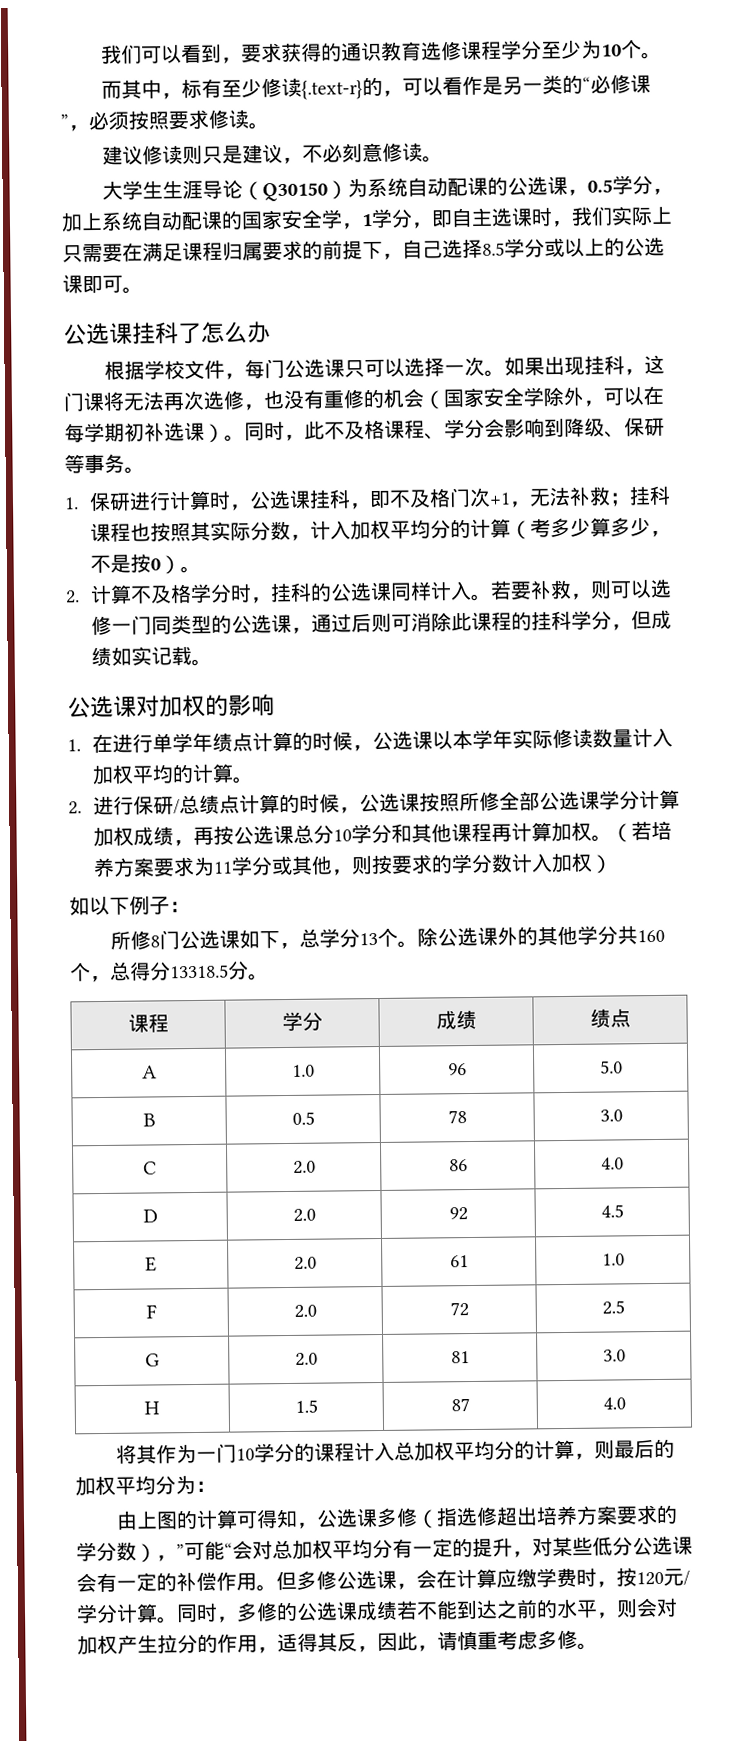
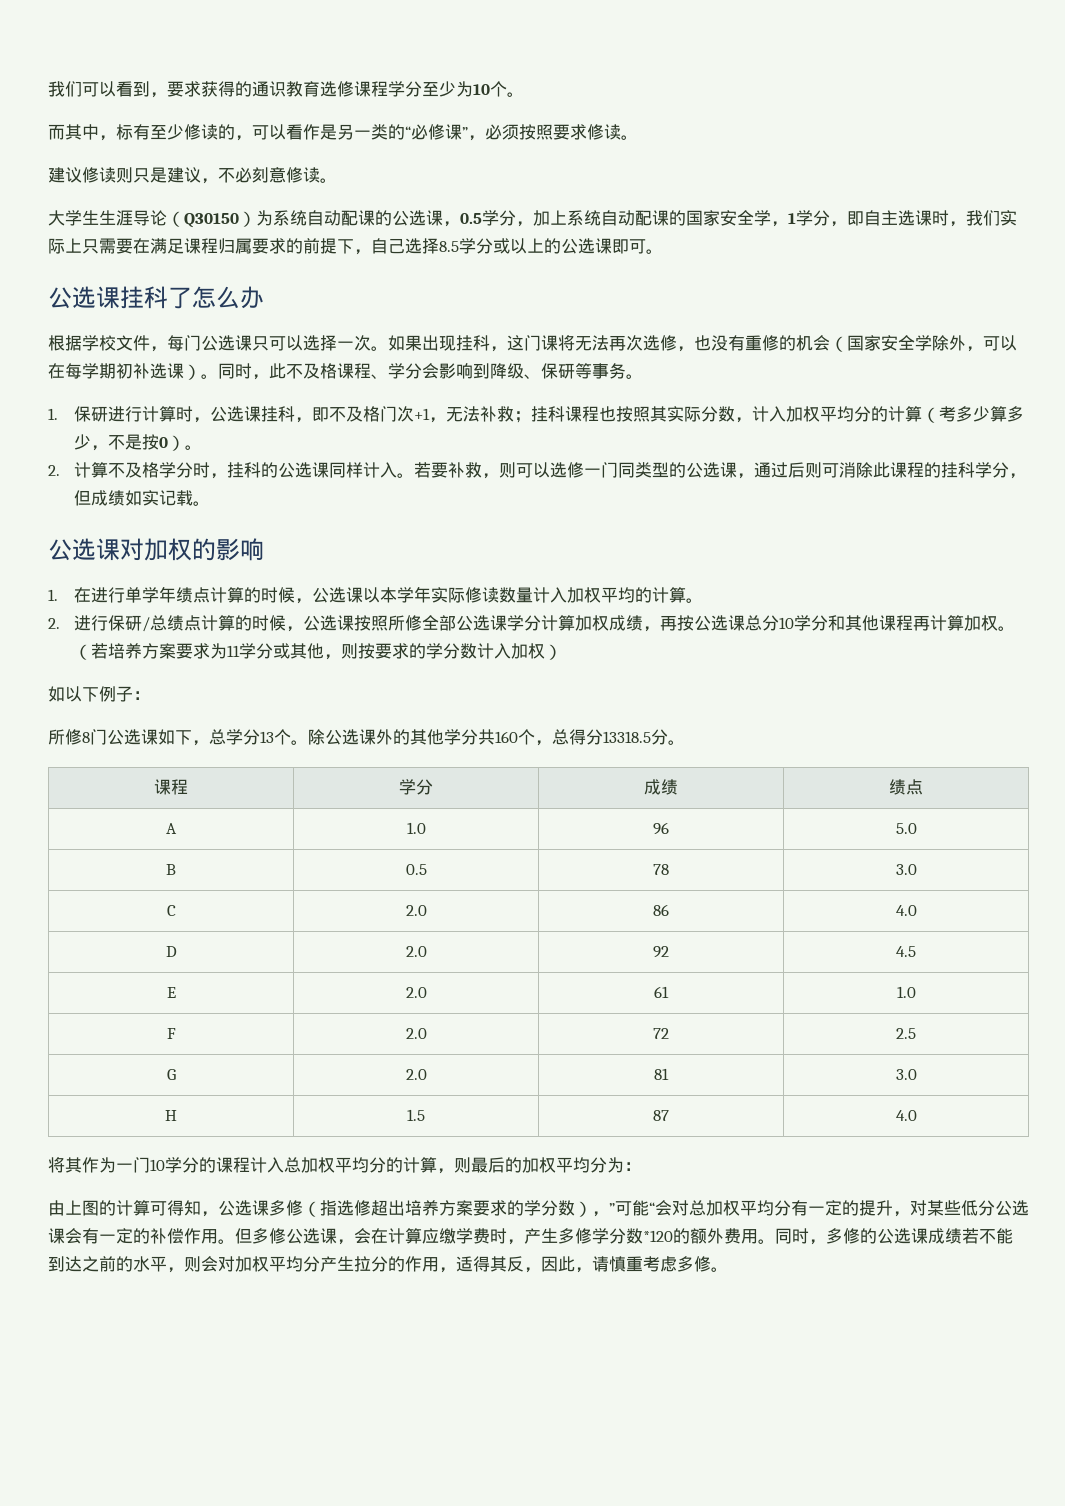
- 而其中，标有至少修读{.text-r}的，可以看作是另一类的“必修课”，必须按照要求修读。
+ 而其中，标有至少修读的，可以看作是另一类的“必修课”，必须按照要求修读。
- 但多修公选课，会在计算应缴学费时，按120元/学分计算。
+ 但多修公选课，会在计算应缴学费时，产生多修学分数*120的额外费用。
- 同时，多修的公选课成绩若不能到达之前的水平，则会对加权产生拉分的作用，适得其反，因此，请慎重考虑多修。
+ 同时，多修的公选课成绩若不能到达之前的水平，则会对加权平均分产生拉分的作用，适得其反，因此，请慎重考虑多修。

